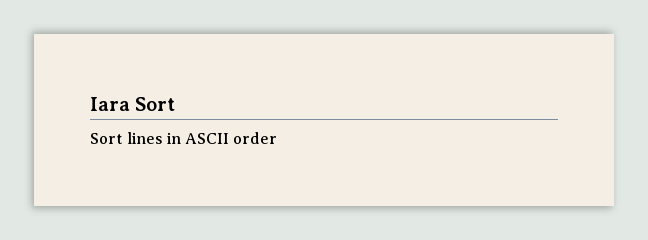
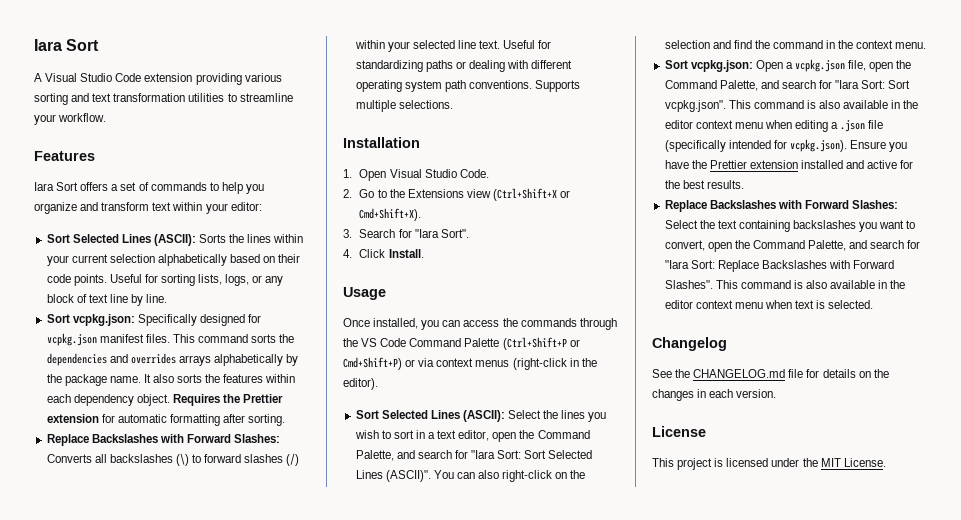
- Sort lines in ASCII order
+ A Visual Studio Code extension providing various sorting and text transformation utilities to streamline your workflow.
+ Features
+ Iara Sort offers a set of commands to help you organize and transform text within your editor:
+ Sort Selected Lines (ASCII): Sorts the lines within your current selection alphabetically based on their code points. Useful for sorting lists, logs, or any block of text line by line.
+ Sort vcpkg.json: Specifically designed for vcpkg.json manifest files. This command sorts the dependencies and overrides arrays alphabetically by the package name. It also sorts the features within each dependency object. Requires the Prettier extension for automatic formatting after sorting.
+ Replace Backslashes with Forward Slashes: Converts all backslashes (\) to forward slashes (/) within your selected line text. Useful for standardizing paths or dealing with different operating system path conventions. Supports multiple selections.
+ Installation
+ 1. Open Visual Studio Code.
+ 2. Go to the Extensions view (Ctrl+Shift+X or Cmd+Shift+X).
+ 3. Search for "Iara Sort".
+ 4. Click Install.
+ Usage
+ Once installed, you can access the commands through the VS Code Command Palette (Ctrl+Shift+P or Cmd+Shift+P) or via context menus (right-click in the editor).
+ Sort Selected Lines (ASCII): Select the lines you wish to sort in a text editor, open the Command Palette, and search for "Iara Sort: Sort Selected Lines (ASCII)". You can also right-click on the selection and find the command in the context menu.
+ Sort vcpkg.json: Open a vcpkg.json file, open the Command Palette, and search for "Iara Sort: Sort vcpkg.json". This command is also available in the editor context menu when editing a .json file (specifically intended for vcpkg.json). Ensure you have the Prettier extension installed and active for the best results.
+ Replace Backslashes with Forward Slashes: Select the text containing backslashes you want to convert, open the Command Palette, and search for "Iara Sort: Replace Backslashes with Forward Slashes". This command is also available in the editor context menu when text is selected.
+ Changelog
+ See the CHANGELOG.md file for details on the changes in each version.
+ License
+ This project is licensed under the MIT License.

